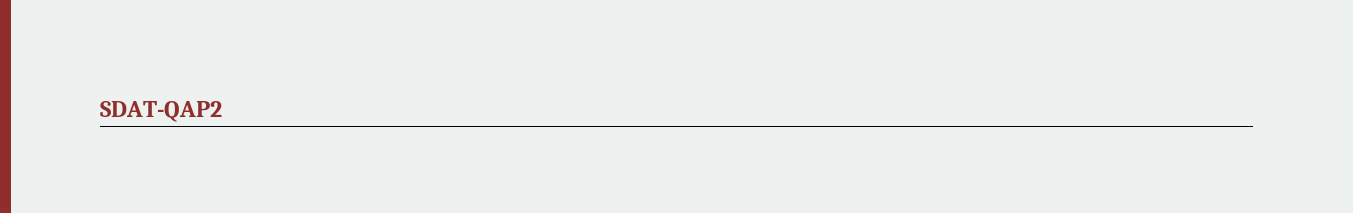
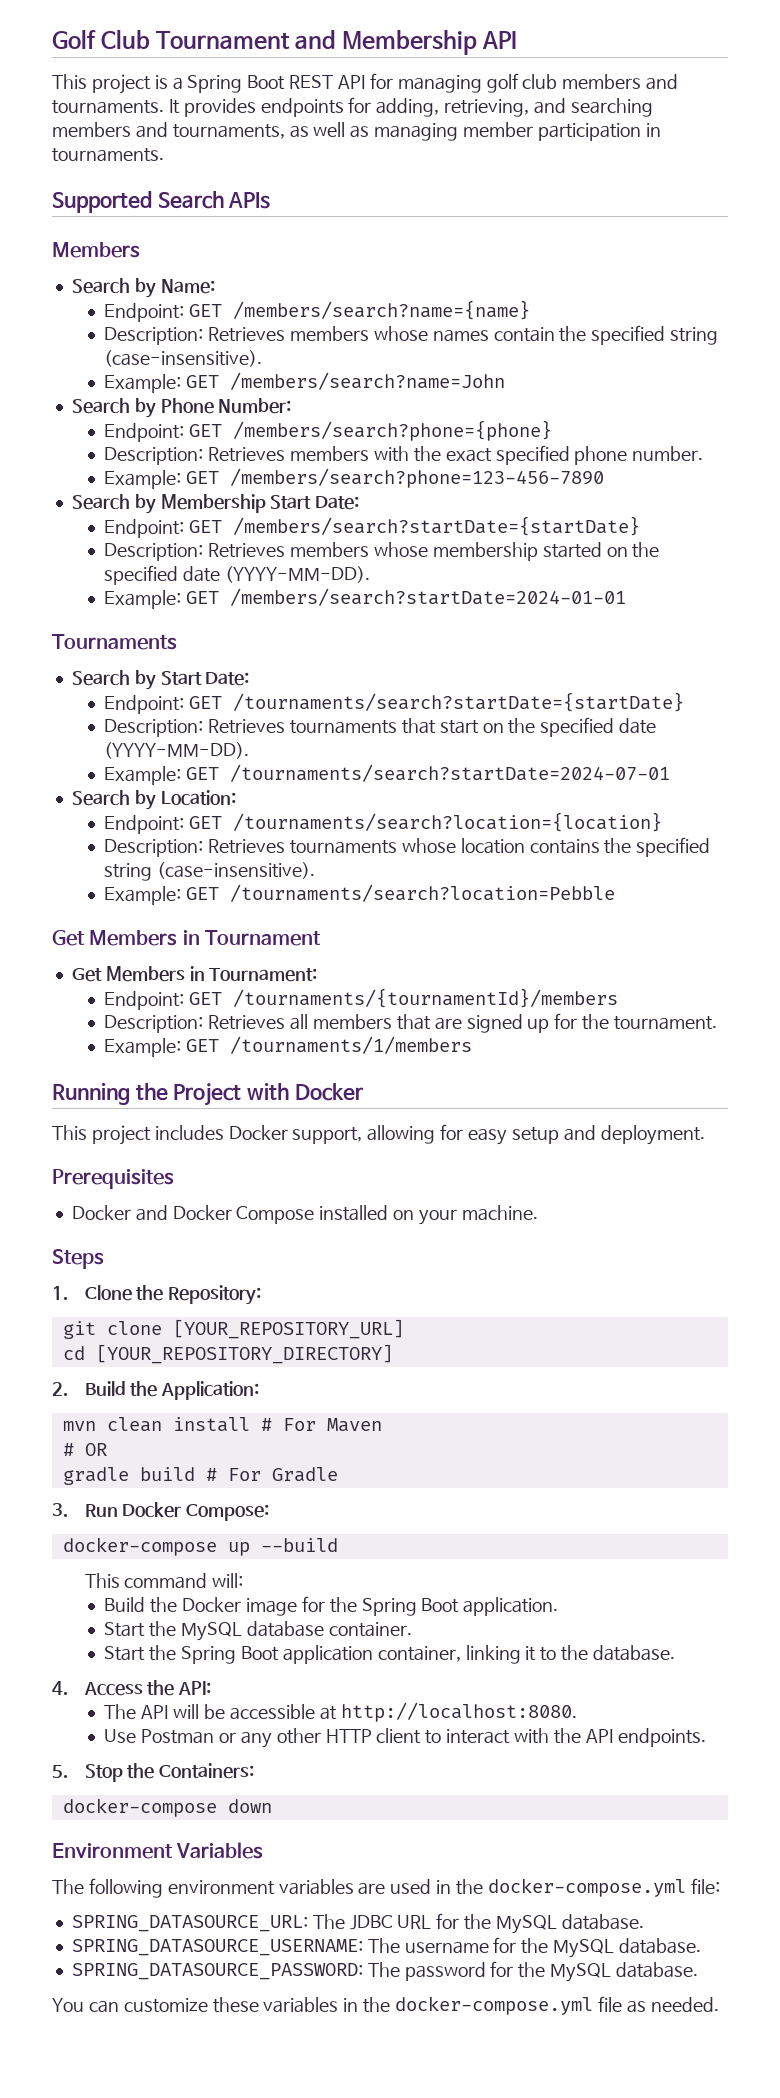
- SDAT-QAP2
+ Golf Club Tournament and Membership API
+ This project is a Spring Boot REST API for managing golf club members and tournaments. It provides endpoints for adding, retrieving, and searching members and tournaments, as well as managing member participation in tournaments.
+ Supported Search APIs
+ Members
+ Search by Name:
+ Endpoint: GET /members/search?name={name}
+ Description: Retrieves members whose names contain the specified string (case-insensitive).
+ Example: GET /members/search?name=John
+ Search by Phone Number:
+ Endpoint: GET /members/search?phone={phone}
+ Description: Retrieves members with the exact specified phone number.
+ Example: GET /members/search?phone=123-456-7890
+ Search by Membership Start Date:
+ Endpoint: GET /members/search?startDate={startDate}
+ Description: Retrieves members whose membership started on the specified date (YYYY-MM-DD).
+ Example: GET /members/search?startDate=2024-01-01
+ Tournaments
+ Search by Start Date:
+ Endpoint: GET /tournaments/search?startDate={startDate}
+ Description: Retrieves tournaments that start on the specified date (YYYY-MM-DD).
+ Example: GET /tournaments/search?startDate=2024-07-01
+ Search by Location:
+ Endpoint: GET /tournaments/search?location={location}
+ Description: Retrieves tournaments whose location contains the specified string (case-insensitive).
+ Example: GET /tournaments/search?location=Pebble
+ Get Members in Tournament
+ Get Members in Tournament:
+ Endpoint: GET /tournaments/{tournamentId}/members
+ Description: Retrieves all members that are signed up for the tournament.
+ Example: GET /tournaments/1/members
+ Running the Project with Docker
+ This project includes Docker support, allowing for easy setup and deployment.
+ Prerequisites
+ Docker and Docker Compose installed on your machine.
+ Steps
+ 1. Clone the Repository:
+ git clone [YOUR_REPOSITORY_URL]
+ cd [YOUR_REPOSITORY_DIRECTORY]
+ 2. Build the Application:
+ mvn clean install # For Maven
+ # OR
+ gradle build # For Gradle
+ 3. Run Docker Compose:
+ docker-compose up --build
+ This command will:
+ Build the Docker image for the Spring Boot application.
+ Start the MySQL database container.
+ Start the Spring Boot application container, linking it to the database.
+ 4. Access the API:
+ The API will be accessible at http://localhost:8080.
+ Use Postman or any other HTTP client to interact with the API endpoints.
+ 5. Stop the Containers:
+ docker-compose down
+ Environment Variables
+ The following environment variables are used in the docker-compose.yml file:
+ SPRING_DATASOURCE_URL: The JDBC URL for the MySQL database.
+ SPRING_DATASOURCE_USERNAME: The username for the MySQL database.
+ SPRING_DATASOURCE_PASSWORD: The password for the MySQL database.
+ You can customize these variables in the docker-compose.yml file as needed.

